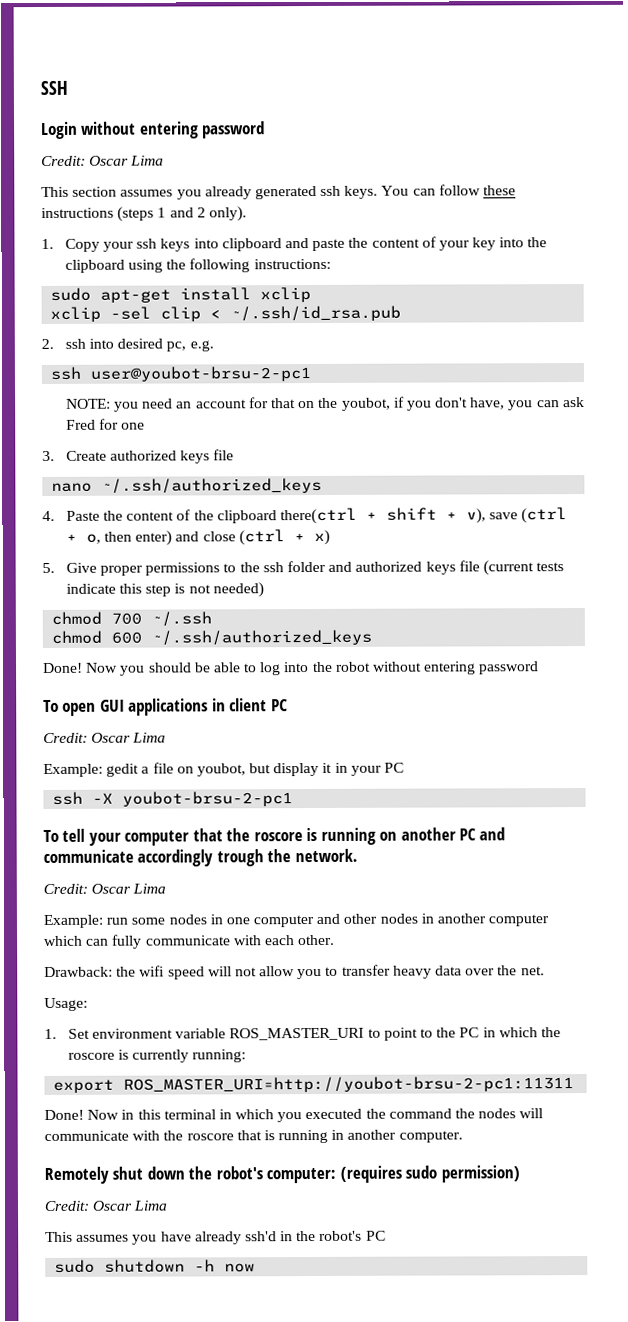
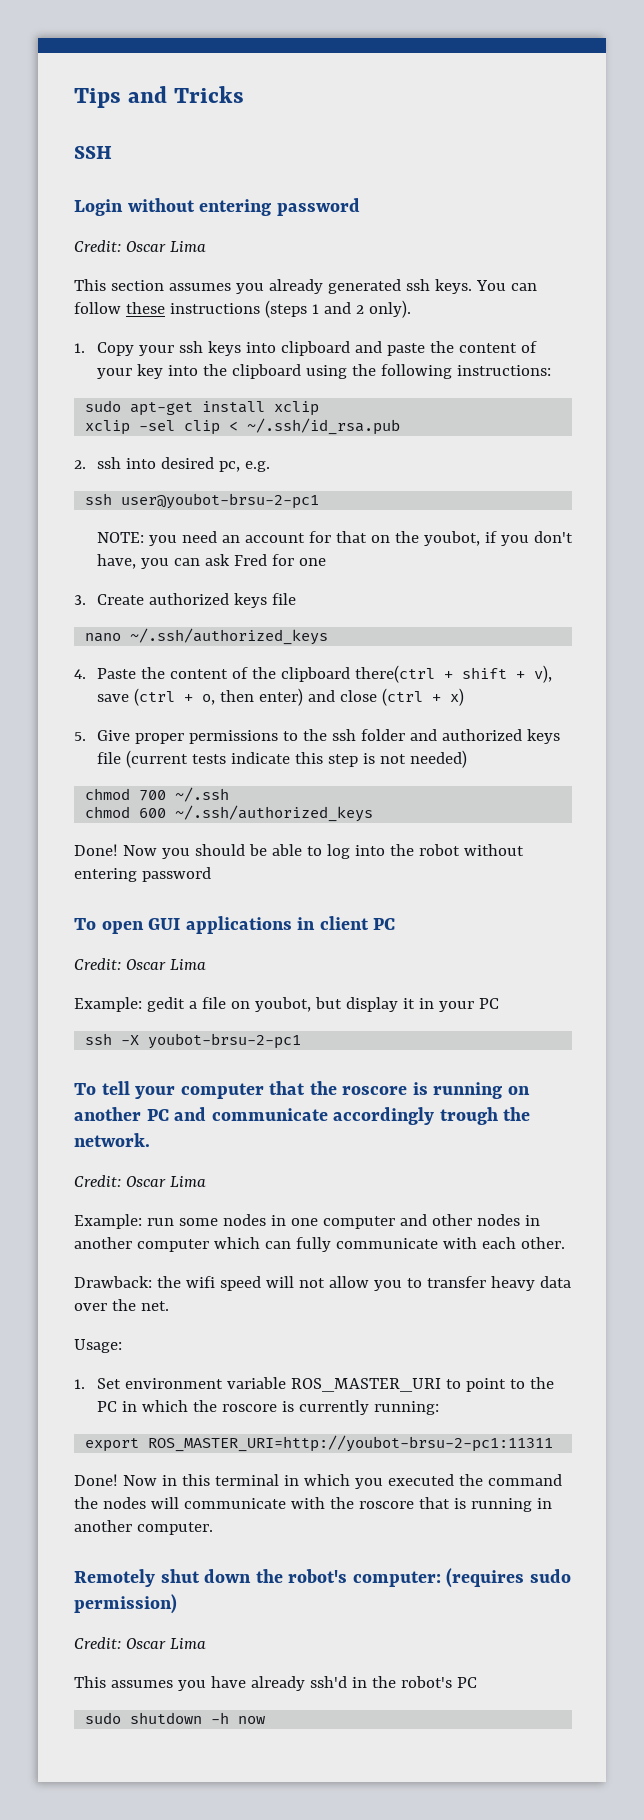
+ Tips and Tricks

